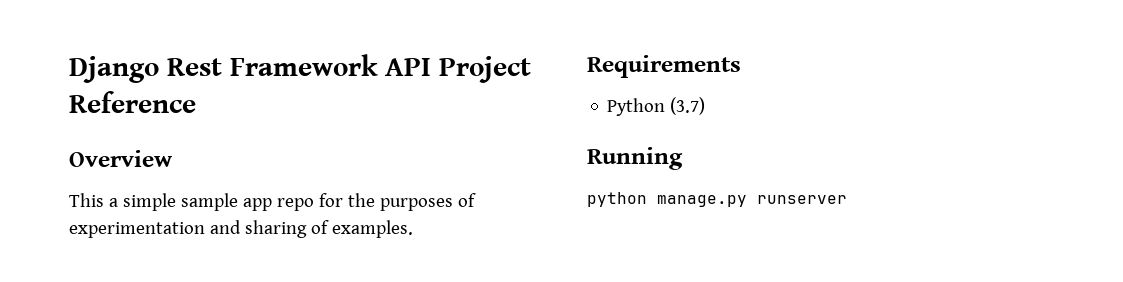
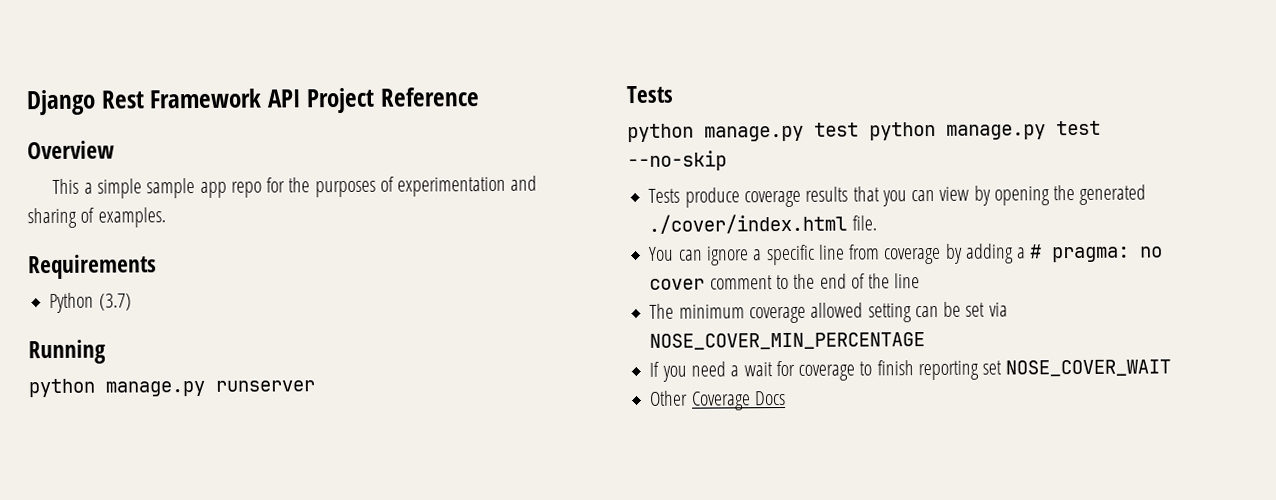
  python manage.py runserver
+ Tests
+ python manage.py test python manage.py test --no-skip
+ Tests produce coverage results that you can view by opening the generated ./cover/index.html file.
+ You can ignore a specific line from coverage by adding a # pragma: no cover comment to the end of the line
+ The minimum coverage allowed setting can be set via NOSE_COVER_MIN_PERCENTAGE
+ If you need a wait for coverage to finish reporting set NOSE_COVER_WAIT
+ Other Coverage Docs

